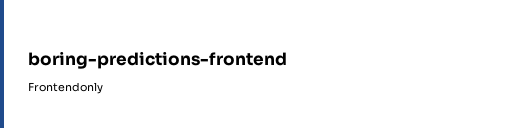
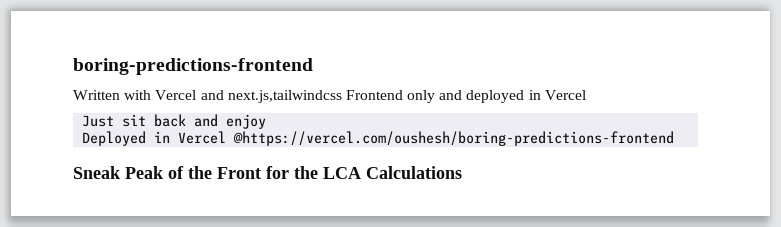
- Frontendonly
+ Written with Vercel and next.js,tailwindcss Frontend only and deployed in Vercel
+ Just sit back and enjoy
+ Deployed in Vercel @https://vercel.com/oushesh/boring-predictions-frontend
+ Sneak Peak of the Front for the LCA Calculations

